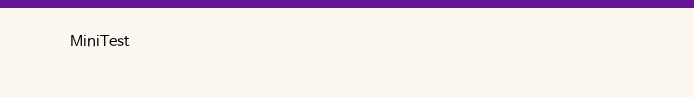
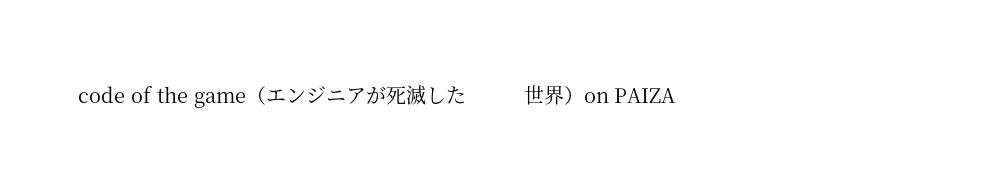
- MiniTest
+ code of the game（エンジニアが死滅した世界）on PAIZA

